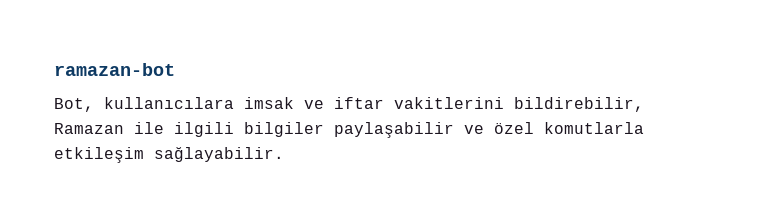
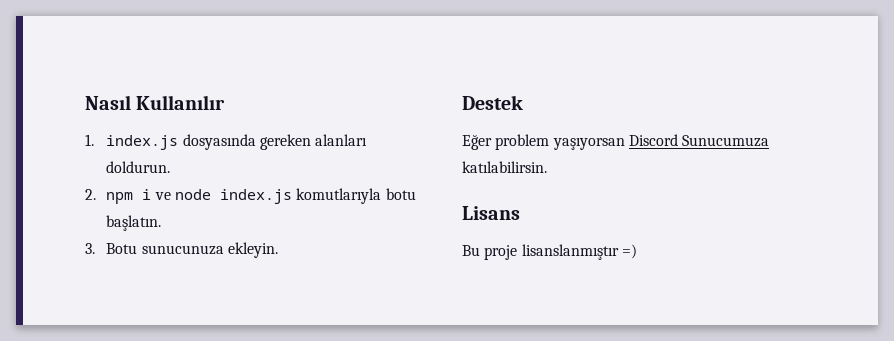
- ramazan-bot
- Bot, kullanıcılara imsak ve iftar vakitlerini bildirebilir, Ramazan ile ilgili bilgiler paylaşabilir ve özel komutlarla etkileşim sağlayabilir.
+ Nasıl Kullanılır
+ 1. index.js dosyasında gereken alanları doldurun.
+ 2. npm i ve node index.js komutlarıyla botu başlatın.
+ 3. Botu sunucunuza ekleyin.
+ Destek
+ Eğer problem yaşıyorsan Discord Sunucumuza katılabilirsin.
+ Lisans
+ Bu proje lisanslanmıştır =)

